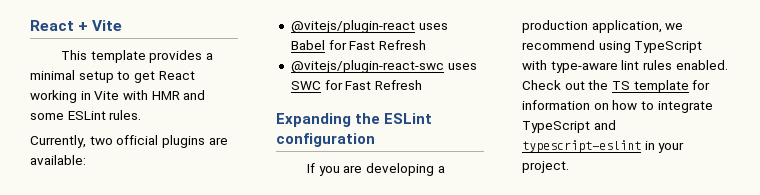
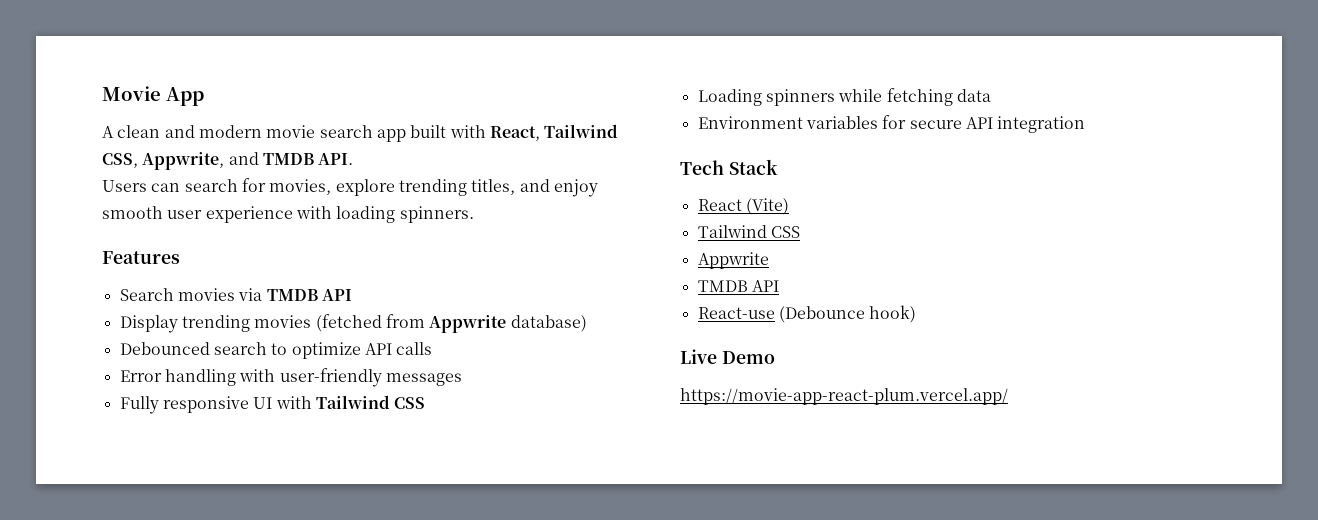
- React + Vite
- This template provides a minimal setup to get React working in Vite with HMR and some ESLint rules.
- Currently, two official plugins are available:
- @vitejs/plugin-react uses Babel for Fast Refresh
- @vitejs/plugin-react-swc uses SWC for Fast Refresh
- Expanding the ESLint configuration
- If you are developing a production application, we recommend using TypeScript with type-aware lint rules enabled. Check out the TS template for information on how to integrate TypeScript and typescript-eslint in your project.
+ Movie App
+ A clean and modern movie search app built with React, Tailwind CSS, Appwrite, and TMDB API.
+ Users can search for movies, explore trending titles, and enjoy smooth user experience with loading spinners.
+ Features
+ Search movies via TMDB API
+ Display trending movies (fetched from Appwrite database)
+ Debounced search to optimize API calls
+ Error handling with user-friendly messages
+ Fully responsive UI with Tailwind CSS
+ Loading spinners while fetching data
+ Environment variables for secure API integration
+ Tech Stack
+ React (Vite)
+ Tailwind CSS
+ Appwrite
+ TMDB API
+ React-use (Debounce hook)
+ Live Demo
+ https://movie-app-react-plum.vercel.app/

